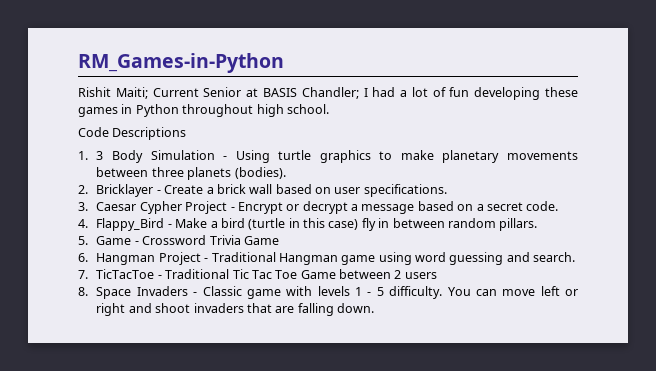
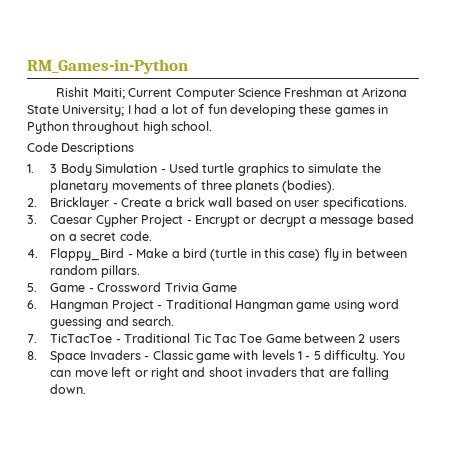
- Rishit Maiti; Current Senior at BASIS Chandler; I had a lot of fun developing these games in Python throughout high school.
+ Rishit Maiti; Current Computer Science Freshman at Arizona State University; I had a lot of fun developing these games in Python throughout high school.
- 1. 3 Body Simulation - Using turtle graphics to make planetary movements between three planets (bodies).
+ 1. 3 Body Simulation - Used turtle graphics to simulate the planetary movements of three planets (bodies).

